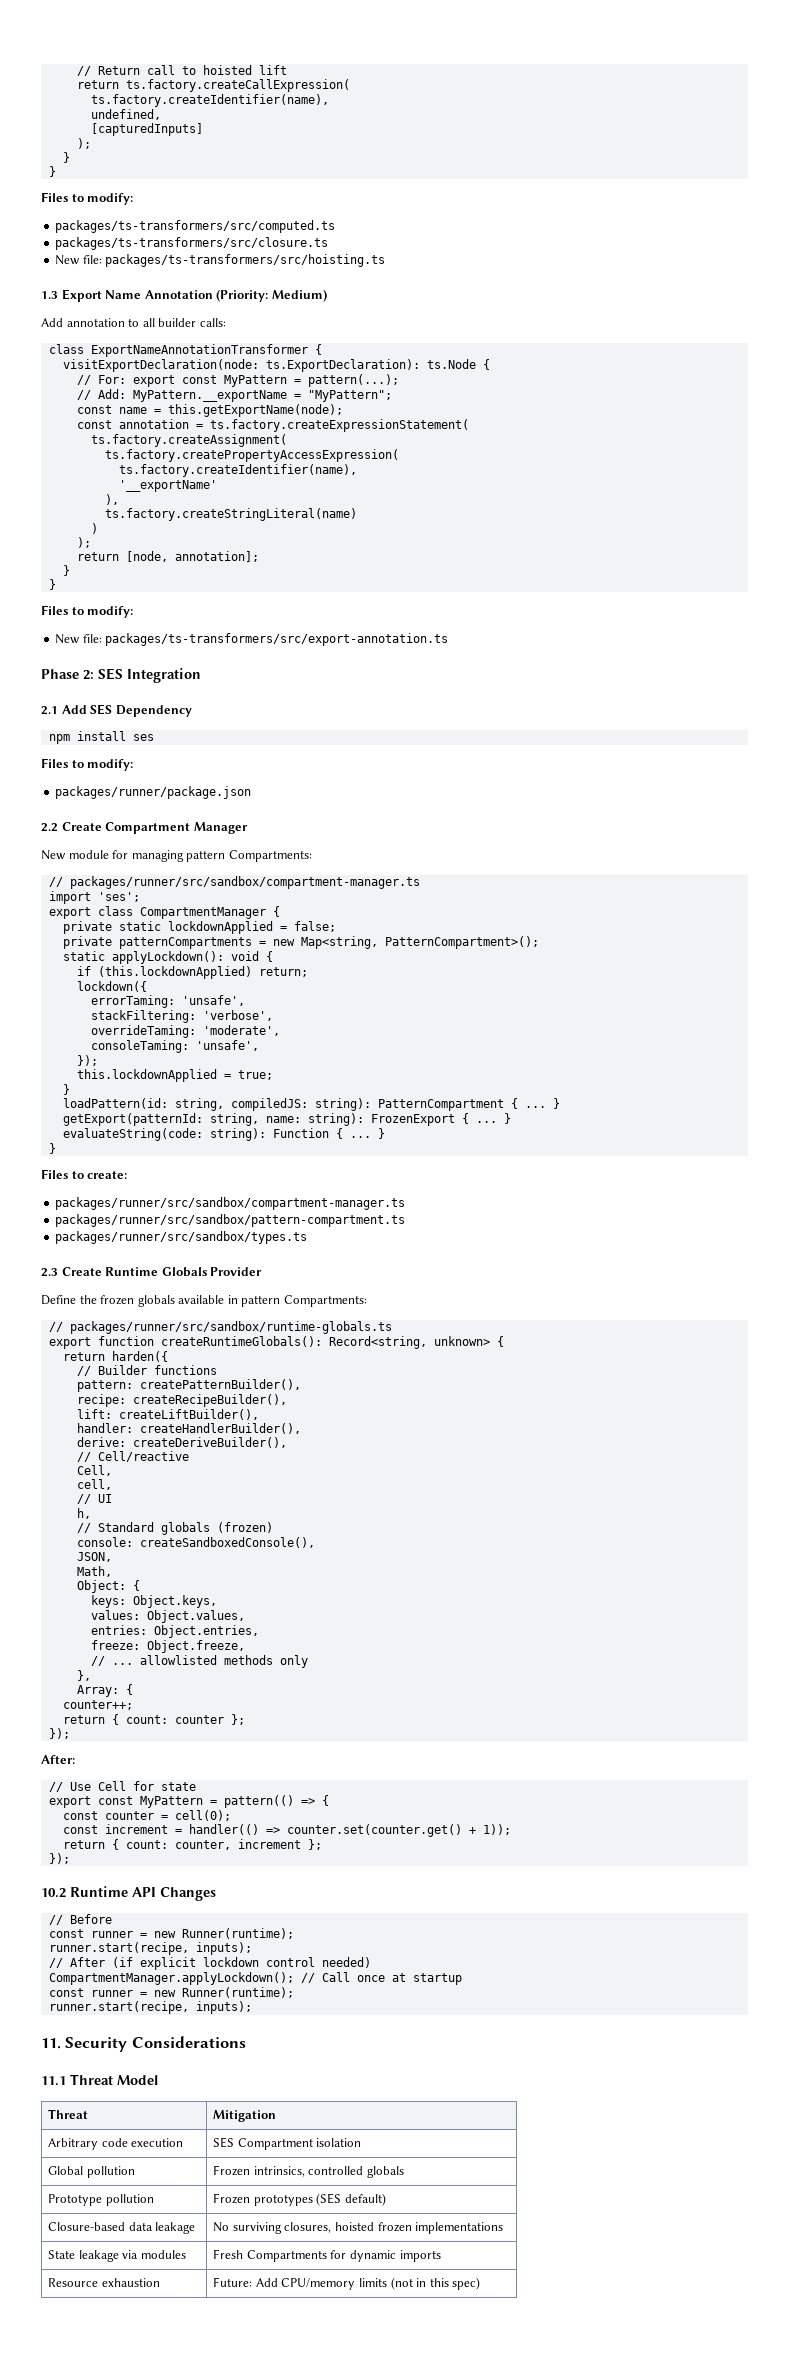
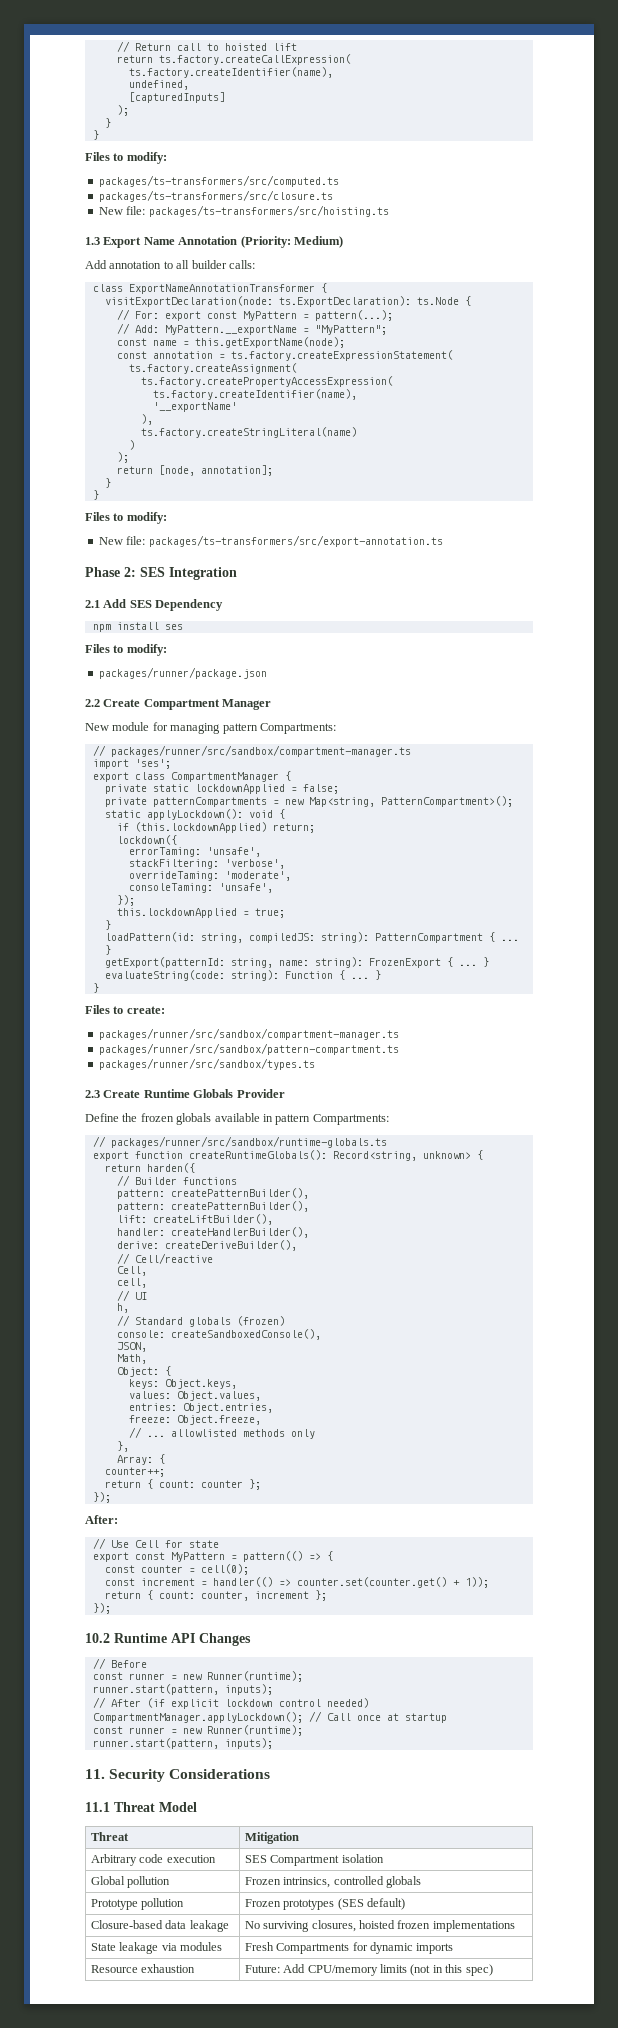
  // Builder functions
  pattern: createPatternBuilder(),
- recipe: createRecipeBuilder(),
+ pattern: createPatternBuilder(),
  // Before
  const runner = new Runner(runtime);
- runner.start(recipe, inputs);
+ runner.start(pattern, inputs);
  CompartmentManager.applyLockdown(); // Call once at startup
  const runner = new Runner(runtime);
- runner.start(recipe, inputs);
+ runner.start(pattern, inputs);

